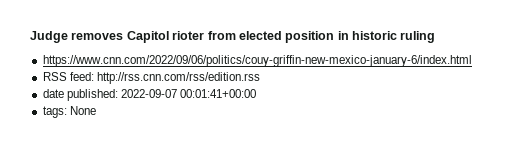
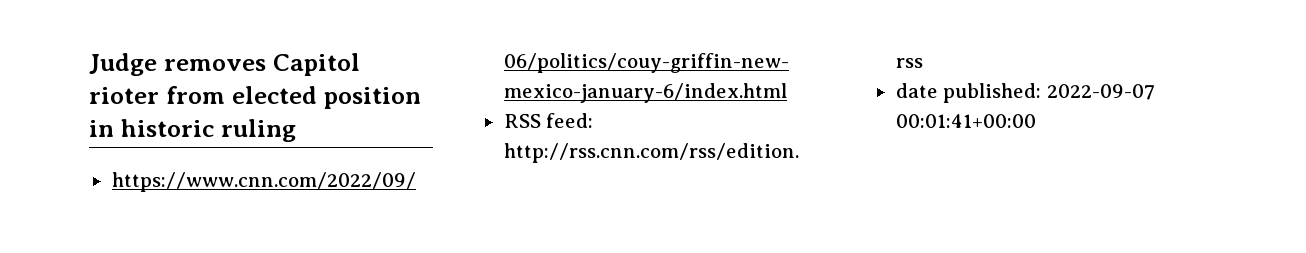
- tags: None

